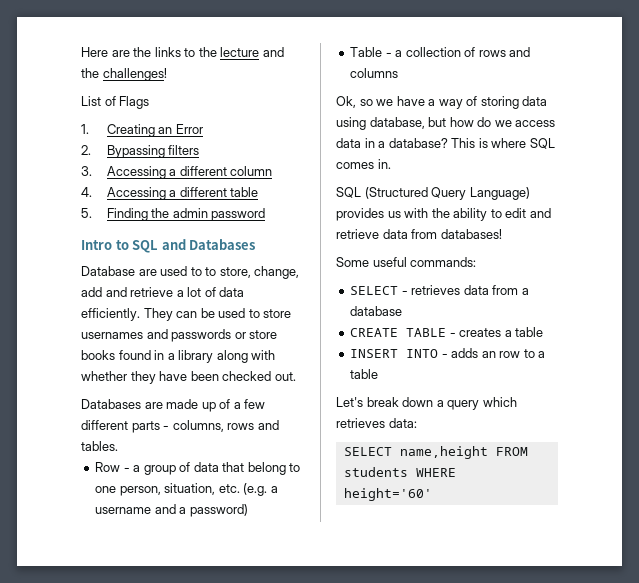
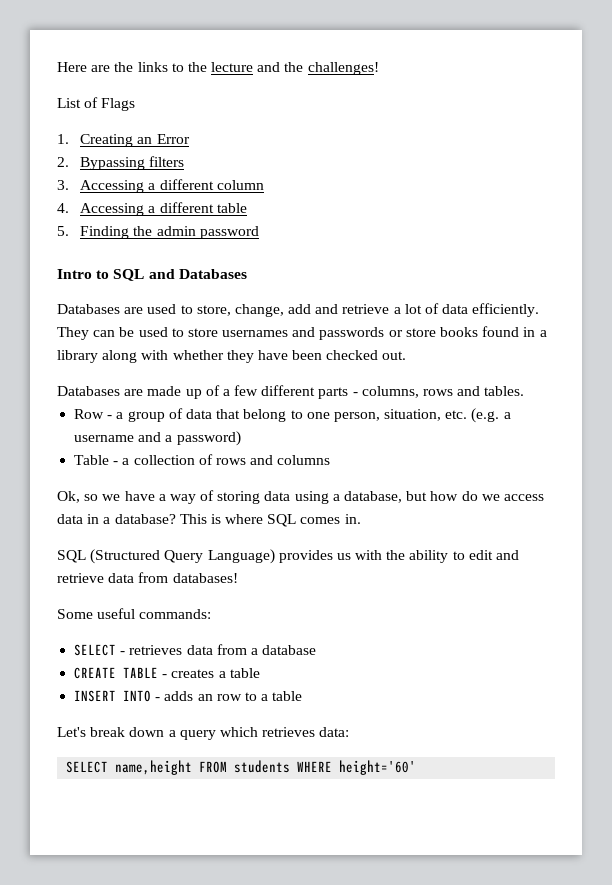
- Database are used to to store, change, add and retrieve a lot of data efficiently.
+ Databases are used to store, change, add and retrieve a lot of data efficiently.
- Ok, so we have a way of storing data using database, but how do we access data in a database?
+ Ok, so we have a way of storing data using a database, but how do we access data in a database?

